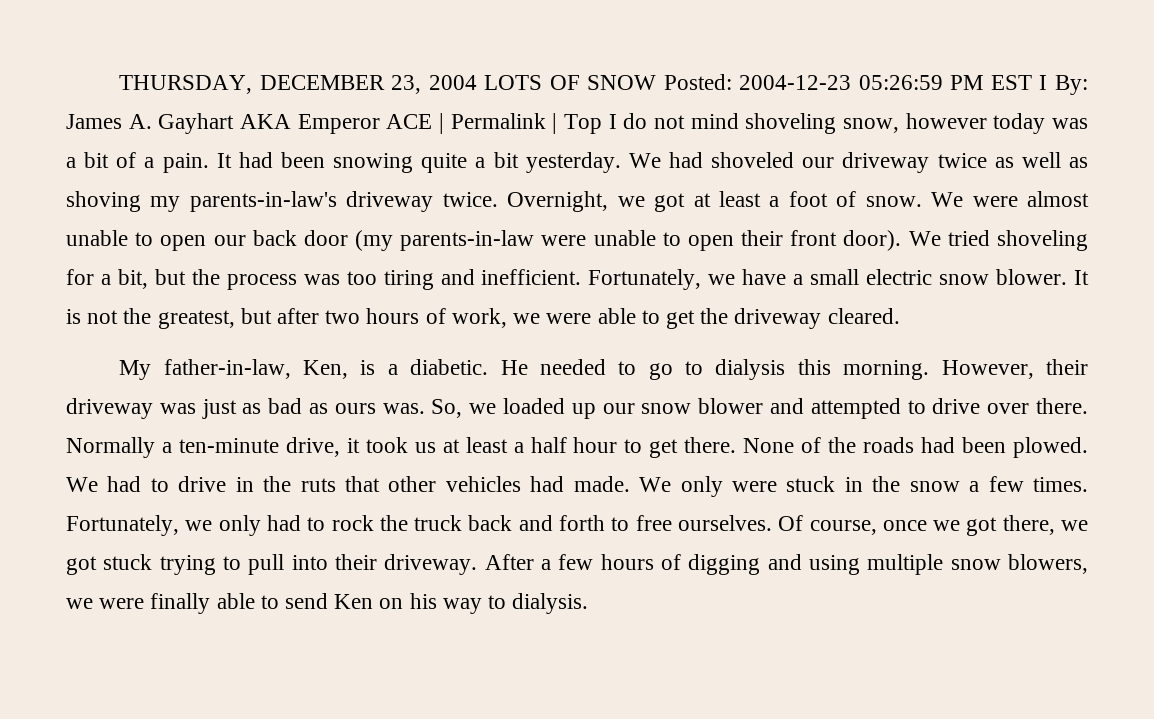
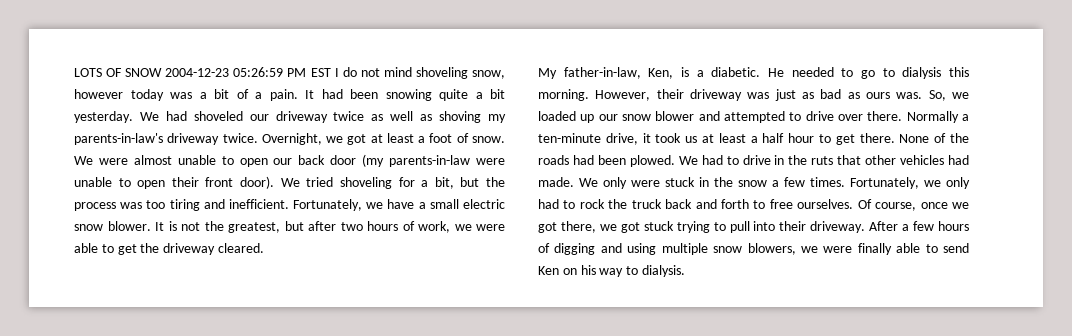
- THURSDAY, DECEMBER 23, 2004 LOTS OF SNOW Posted: 2004-12-23 05:26:59 PM EST I By: James A. Gayhart AKA Emperor ACE | Permalink | Top I do not mind shoveling snow, however today was a bit of a pain.
+ LOTS OF SNOW 2004-12-23 05:26:59 PM EST I do not mind shoveling snow, however today was a bit of a pain.

